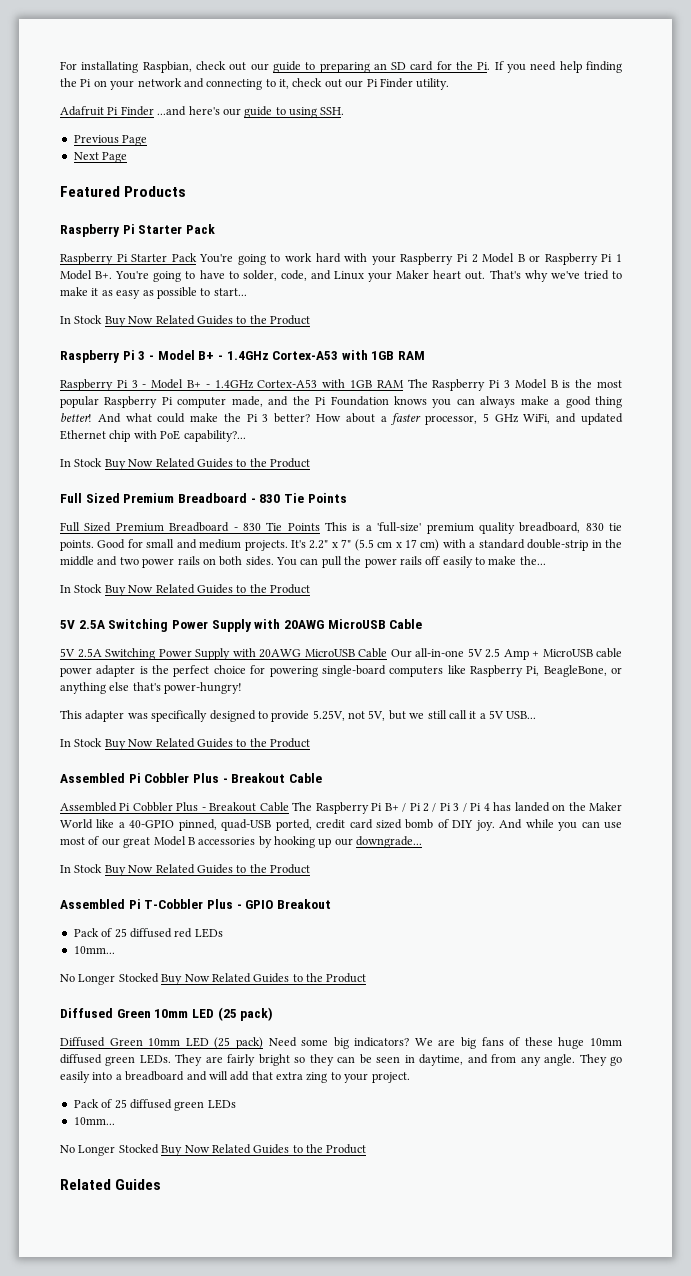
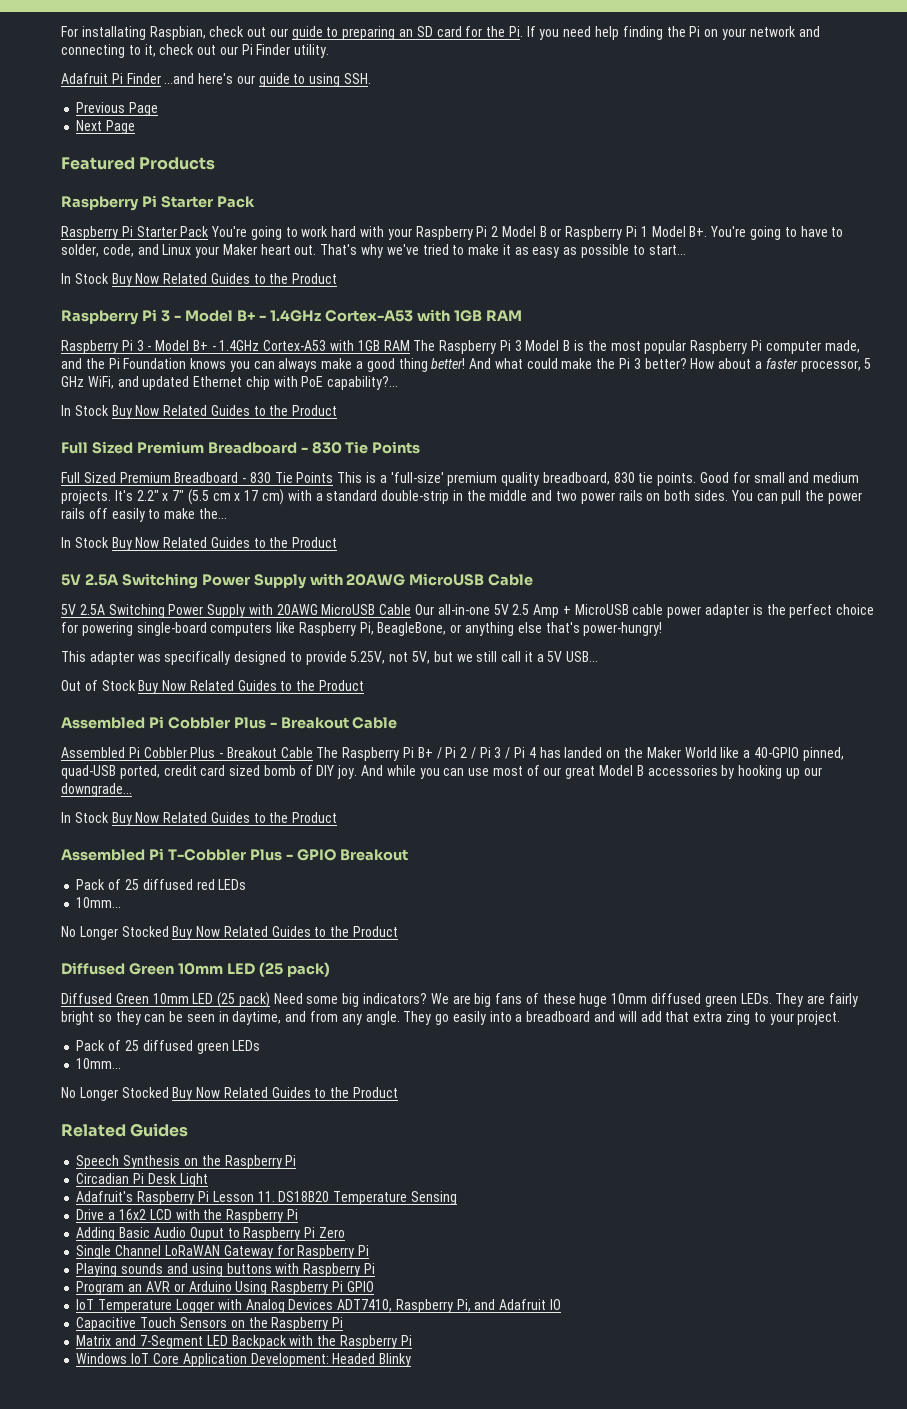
  This adapter was specifically designed to provide 5.25V, not 5V, but we still call it a 5V USB...
- In Stock Buy Now Related Guides to the Product
+ Out of Stock Buy Now Related Guides to the Product
+ Speech Synthesis on the Raspberry Pi
+ Circadian Pi Desk Light
+ Adafruit's Raspberry Pi Lesson 11. DS18B20 Temperature Sensing
+ Drive a 16x2 LCD with the Raspberry Pi
+ Adding Basic Audio Ouput to Raspberry Pi Zero
+ Single Channel LoRaWAN Gateway for Raspberry Pi
+ Playing sounds and using buttons with Raspberry Pi
+ Program an AVR or Arduino Using Raspberry Pi GPIO
+ IoT Temperature Logger with Analog Devices ADT7410, Raspberry Pi, and Adafruit IO
+ Capacitive Touch Sensors on the Raspberry Pi
+ Matrix and 7-Segment LED Backpack with the Raspberry Pi
+ Windows IoT Core Application Development: Headed Blinky

